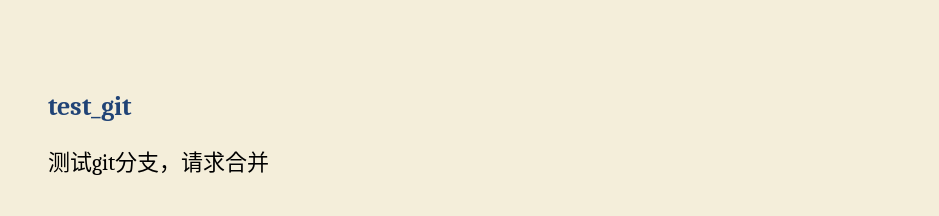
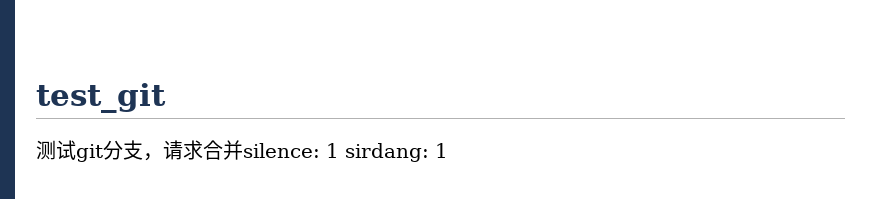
- 测试git分支，请求合并
+ 测试git分支，请求合并silence: 1 sirdang: 1

